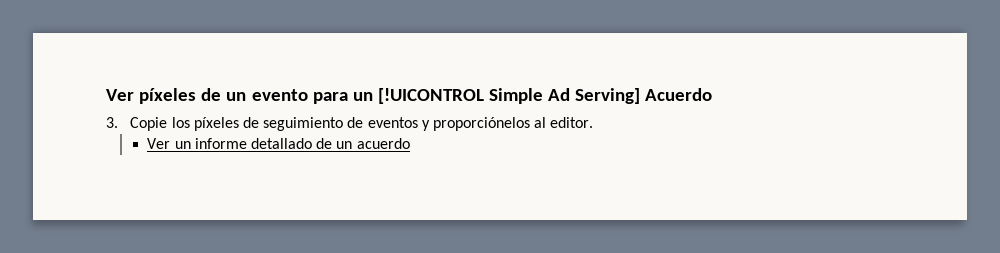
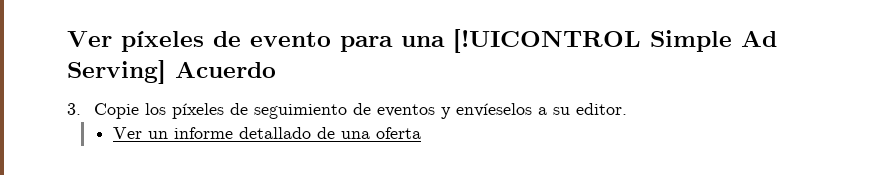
- Ver píxeles de un evento para un [!UICONTROL Simple Ad Serving] Acuerdo
+ Ver píxeles de evento para una [!UICONTROL Simple Ad Serving] Acuerdo
- 3. Copie los píxeles de seguimiento de eventos y proporciónelos al editor.
+ 3. Copie los píxeles de seguimiento de eventos y envíeselos a su editor.
- Ver un informe detallado de un acuerdo
+ Ver un informe detallado de una oferta

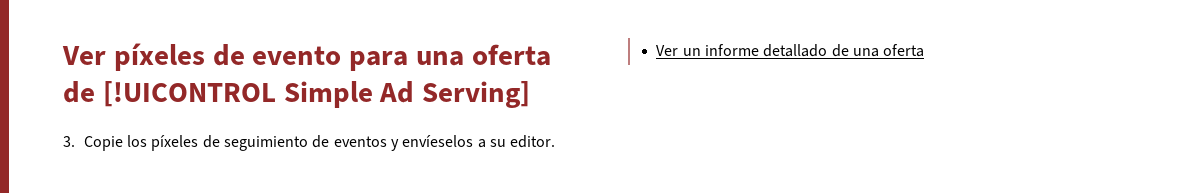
- Ver píxeles de evento para una [!UICONTROL Simple Ad Serving] Acuerdo
+ Ver píxeles de evento para una oferta de [!UICONTROL Simple Ad Serving]

